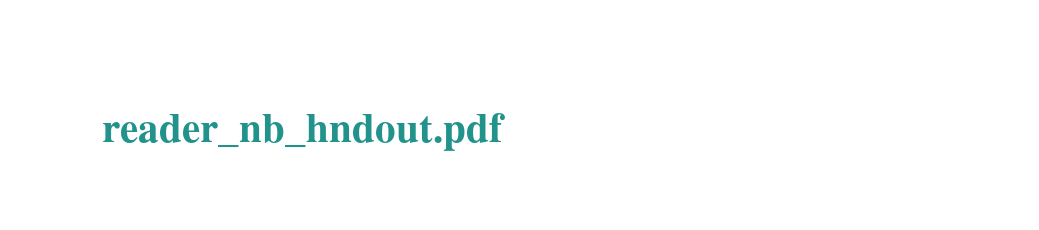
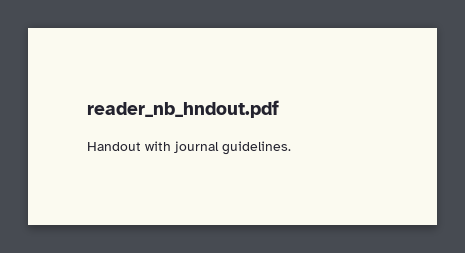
+ Handout with journal guidelines.

